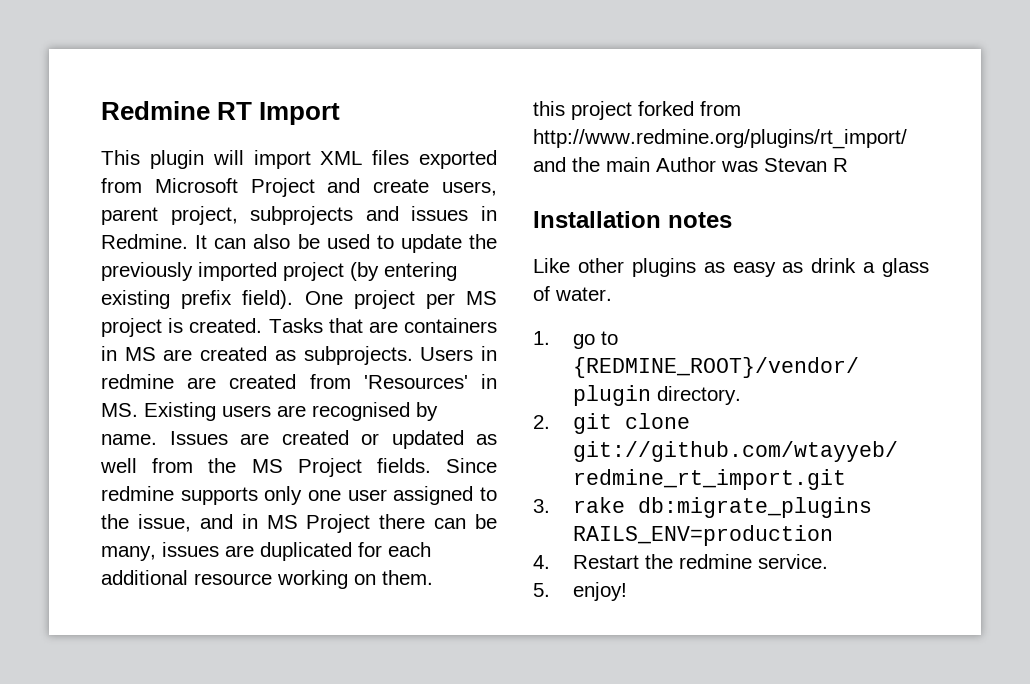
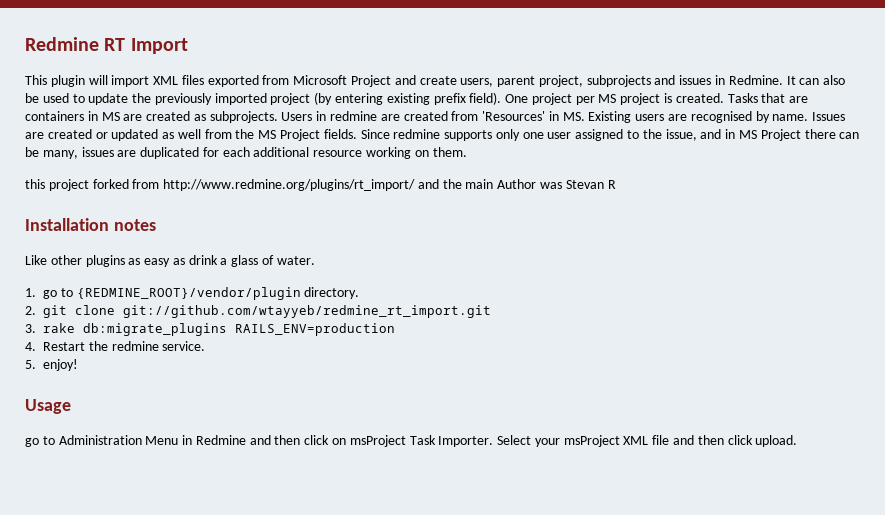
+ Usage
+ go to Administration Menu in Redmine and then click on msProject Task Importer. Select your msProject XML file and then click upload.

